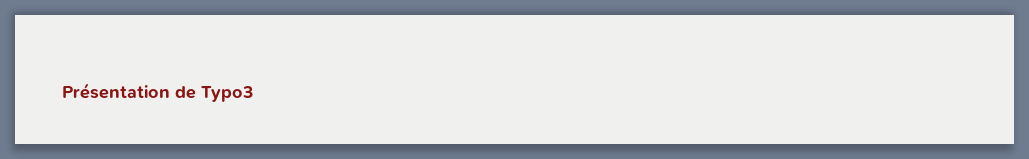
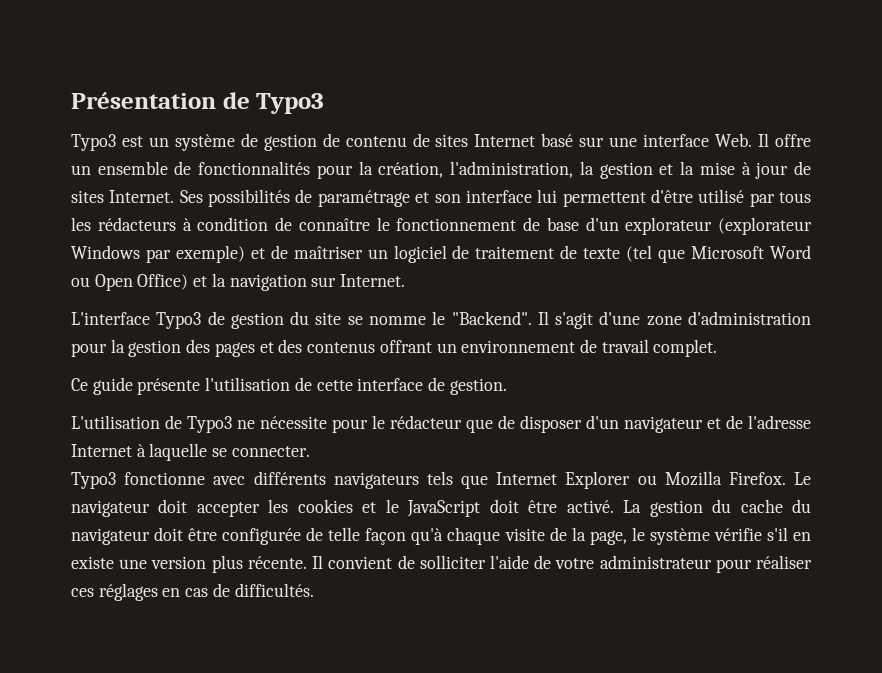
+ Typo3 est un système de gestion de contenu de sites Internet basé sur une interface Web. Il offre un ensemble de fonctionnalités pour la création, l'administration, la gestion et la mise à jour de sites Internet. Ses possibilités de paramétrage et son interface lui permettent d'être utilisé par tous les rédacteurs à condition de connaître le fonctionnement de base d'un explorateur (explorateur Windows par exemple) et de maîtriser un logiciel de traitement de texte (tel que Microsoft Word ou Open Office) et la navigation sur Internet.
+ L'interface Typo3 de gestion du site se nomme le "Backend". Il s'agit d'une zone d'administration pour la gestion des pages et des contenus offrant un environnement de travail complet.
+ Ce guide présente l'utilisation de cette interface de gestion.
+ L'utilisation de Typo3 ne nécessite pour le rédacteur que de disposer d'un navigateur et de l'adresse Internet à laquelle se connecter.
+ Typo3 fonctionne avec différents navigateurs tels que Internet Explorer ou Mozilla Firefox. Le navigateur doit accepter les cookies et le JavaScript doit être activé. La gestion du cache du navigateur doit être configurée de telle façon qu'à chaque visite de la page, le système vérifie s'il en existe une version plus récente. Il convient de solliciter l'aide de votre administrateur pour réaliser ces réglages en cas de difficultés.

